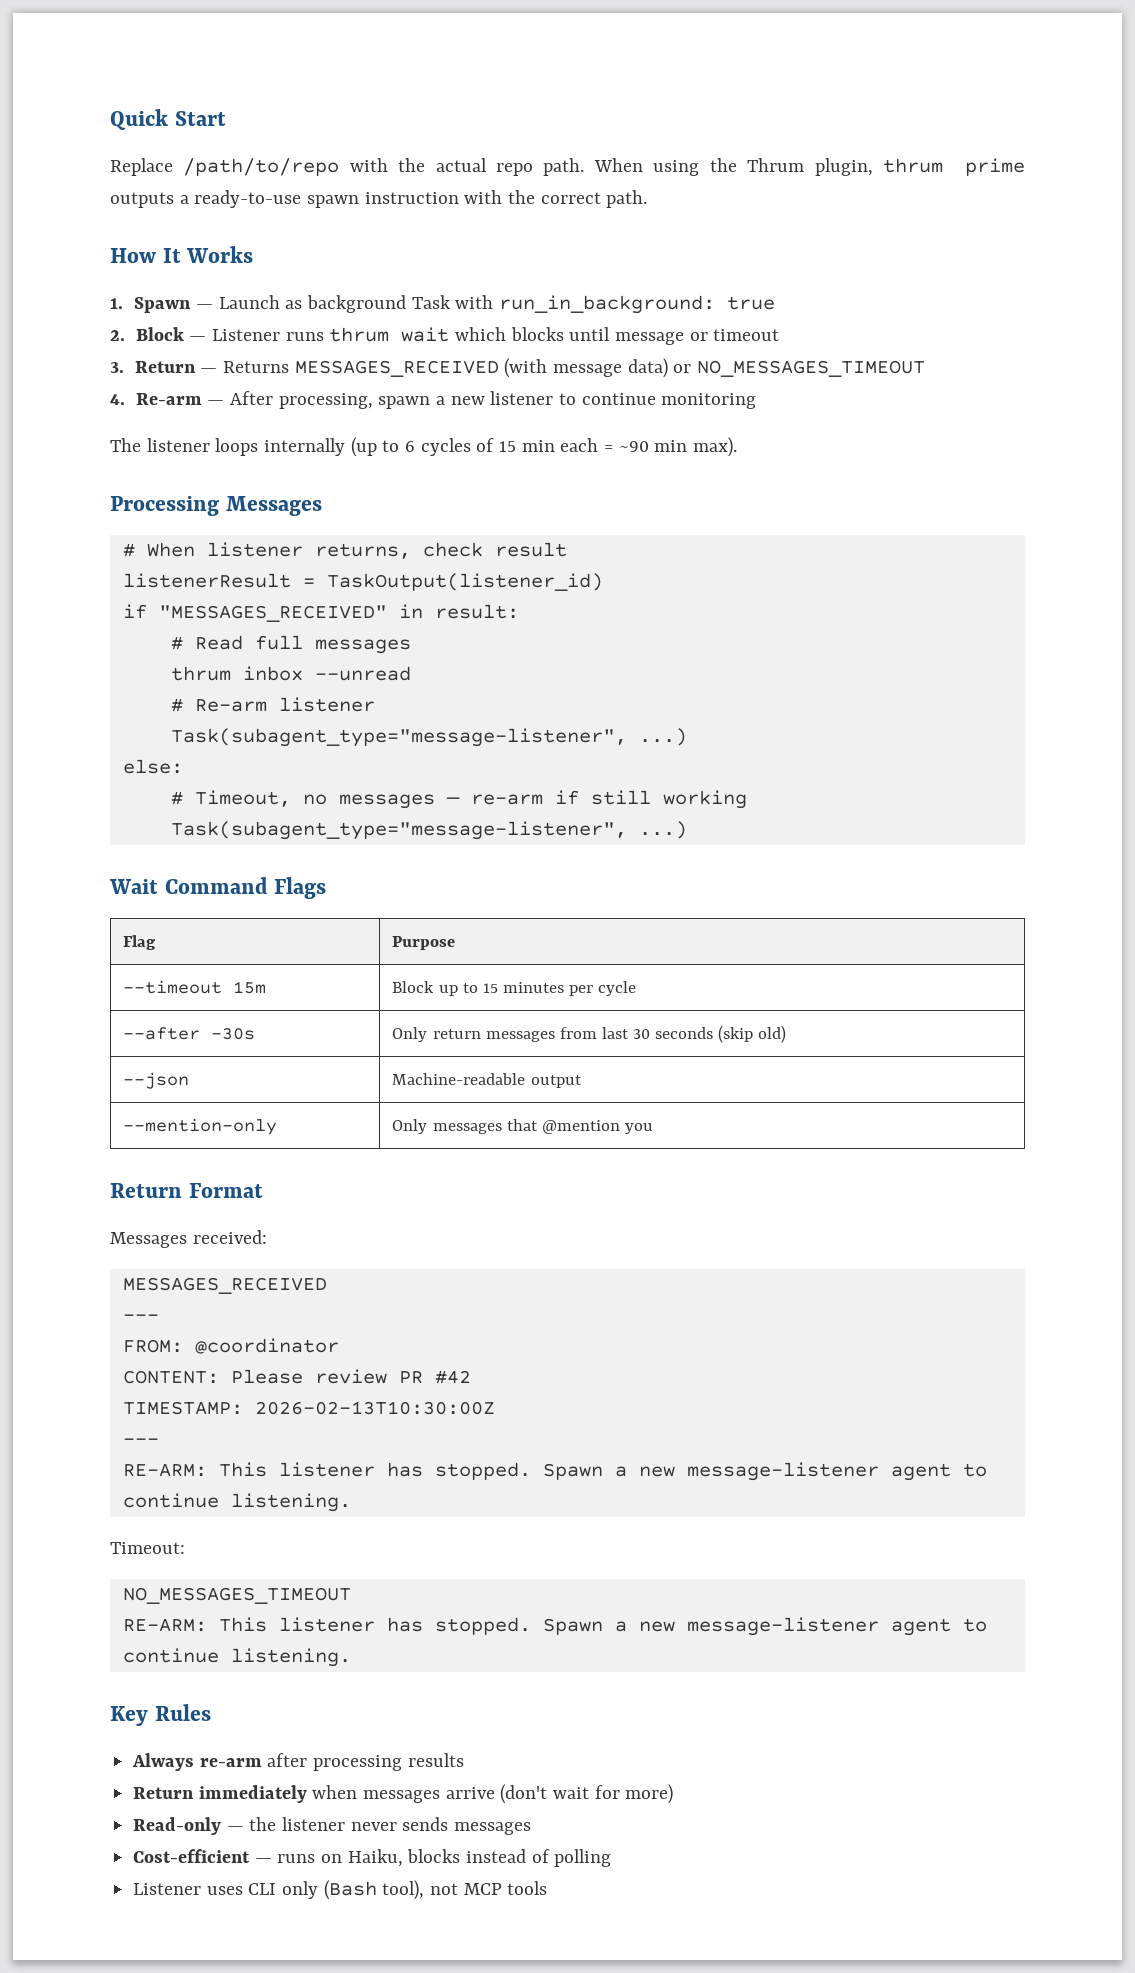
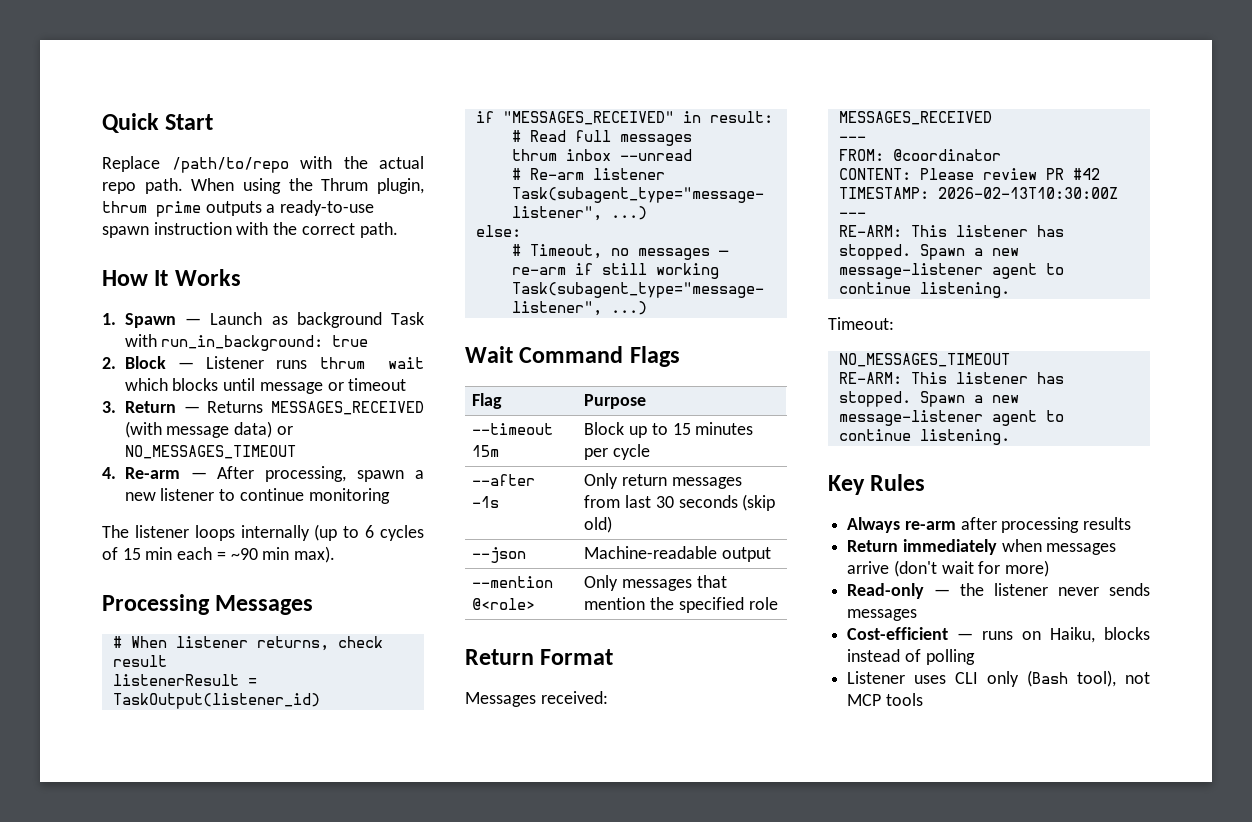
- --after -30s | Only return messages from last 30 seconds (skip old)
+ --after -1s | Only return messages from last 30 seconds (skip old)
- --mention-only | Only messages that @mention you
+ --mention @<role> | Only messages that mention the specified role

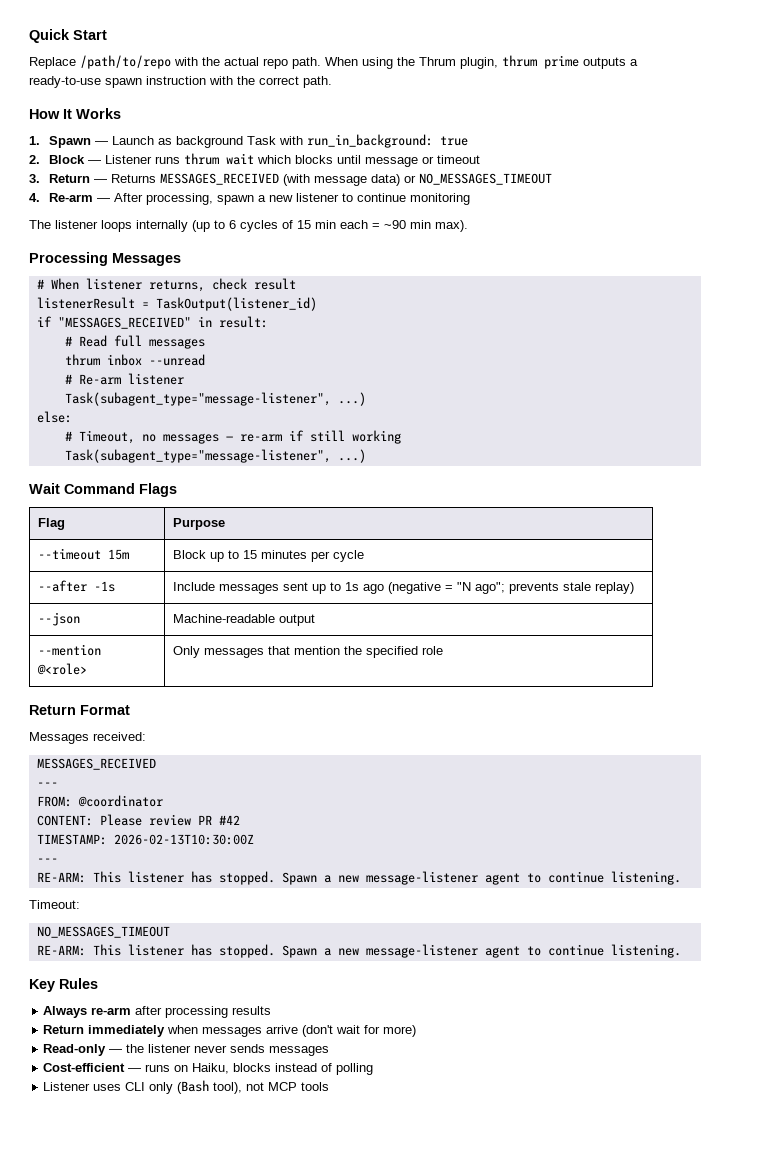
- --after -1s | Only return messages from last 30 seconds (skip old)
+ --after -1s | Include messages sent up to 1s ago (negative = "N ago"; prevents stale replay)

